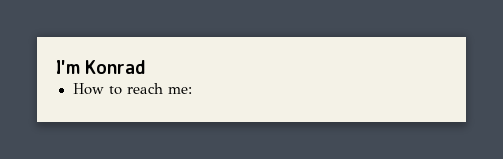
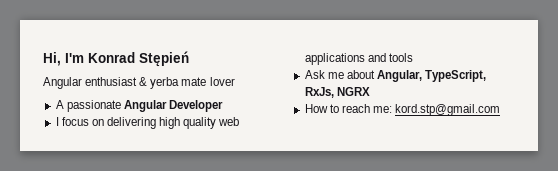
- I'm Konrad
+ Hi, I'm Konrad Stępień
+ Angular enthusiast & yerba mate lover
+ A passionate Angular Developer
+ I focus on delivering high quality web applications and tools
+ Ask me about Angular, TypeScript, RxJs, NGRX
- How to reach me:
+ How to reach me: kord.stp@gmail.com

